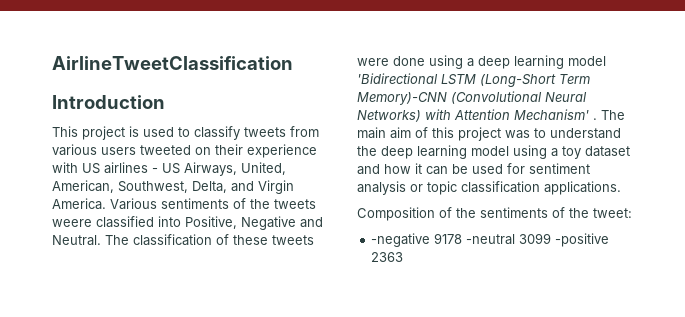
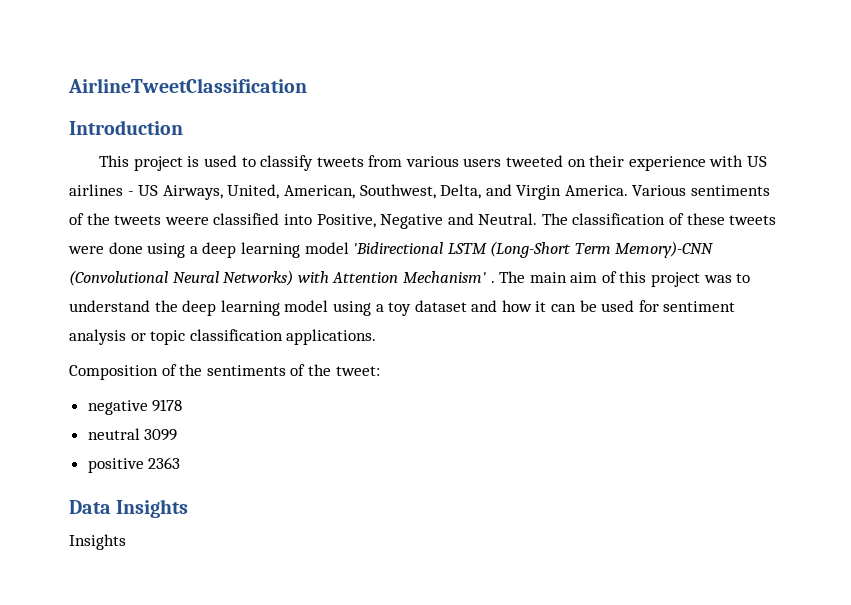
- -negative 9178 -neutral 3099 -positive 2363
+ negative 9178
+ neutral 3099
+ positive 2363
+ Data Insights
+ Insights

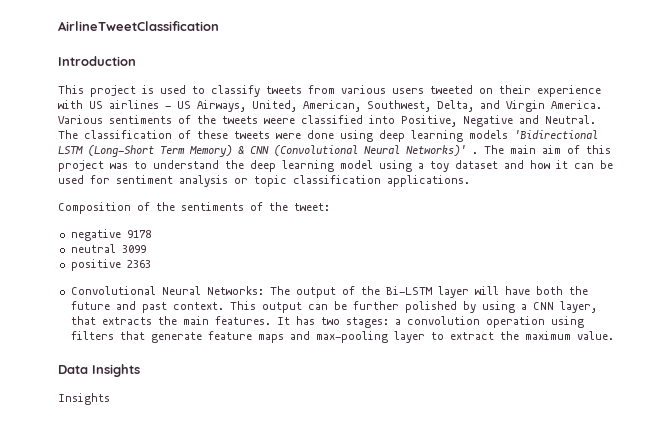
- The classification of these tweets were done using a deep learning model 'Bidirectional LSTM (Long-Short Term Memory)-CNN (Convolutional Neural Networks) with Attention Mechanism' .
+ The classification of these tweets were done using deep learning models 'Bidirectional LSTM (Long-Short Term Memory) & CNN (Convolutional Neural Networks)' .
+ Convolutional Neural Networks: The output of the Bi-LSTM layer will have both the future and past context. This output can be further polished by using a CNN layer, that extracts the main features. It has two stages: a convolution operation using filters that generate feature maps and max-pooling layer to extract the maximum value.

